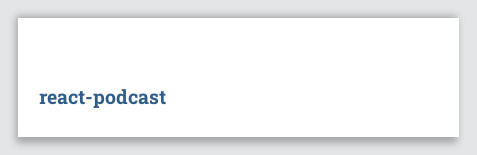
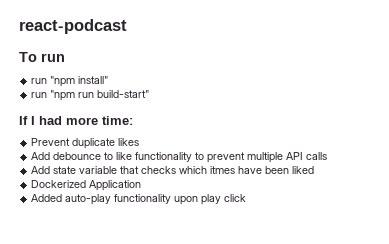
+ To run
+ run "npm install"
+ run "npm run build-start"
+ If I had more time:
+ Prevent duplicate likes
+ Add debounce to like functionality to prevent multiple API calls
+ Add state variable that checks which itmes have been liked
+ Dockerized Application
+ Added auto-play functionality upon play click

